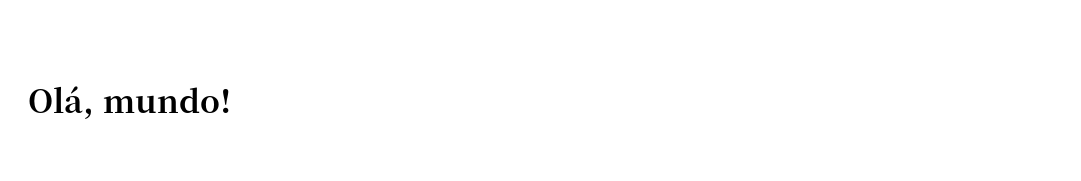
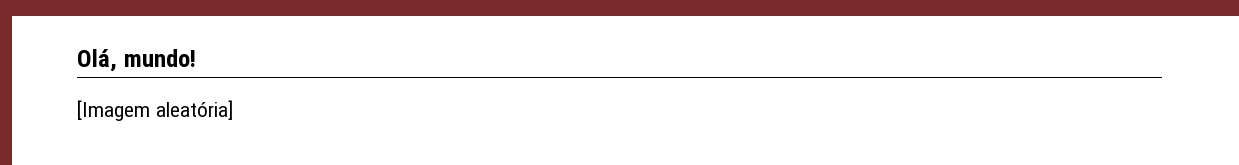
+ [Imagem aleatória]

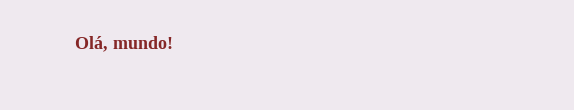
- [Imagem aleatória]

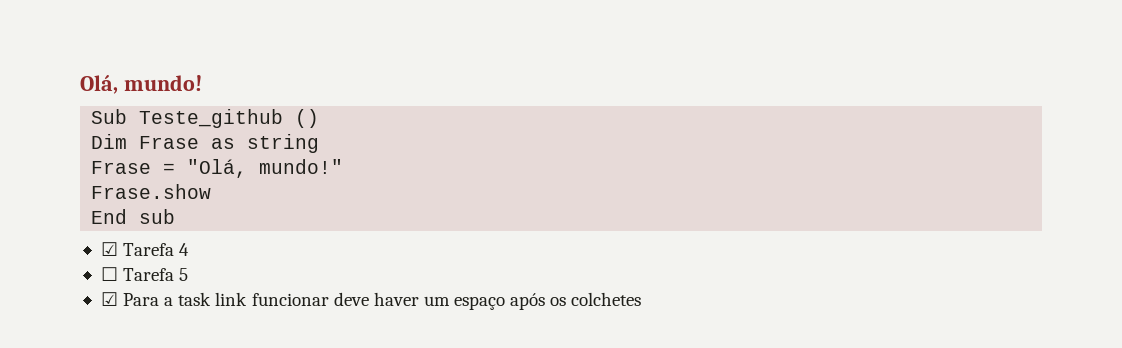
+ Sub Teste_github ()
+ Dim Frase as string
+ Frase = "Olá, mundo!"
+ Frase.show
+ End sub
+ ☑ Tarefa 4
+ ☐ Tarefa 5
+ ☑ Para a task link funcionar deve haver um espaço após os colchetes

